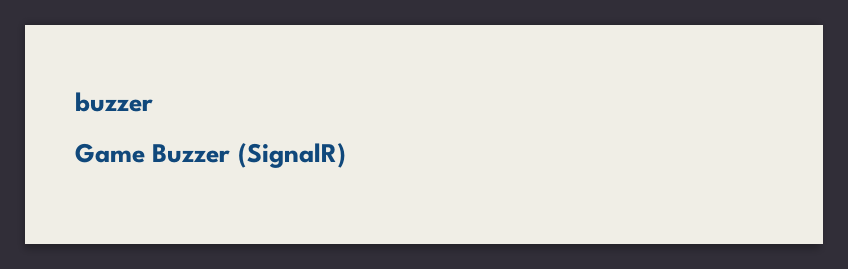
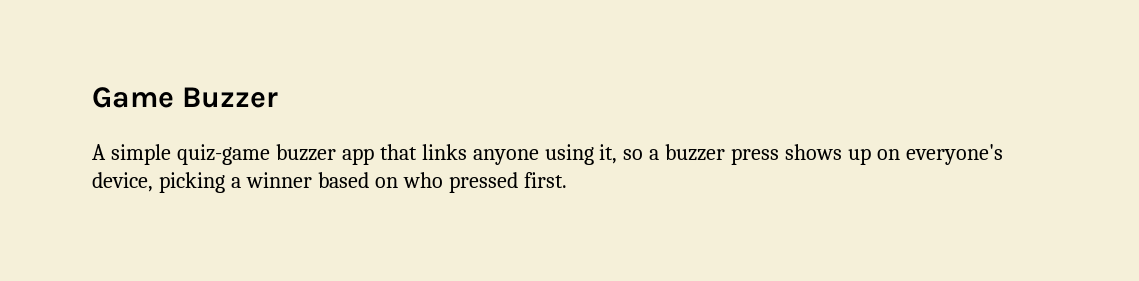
- buzzer
- Game Buzzer (SignalR)
+ Game Buzzer
+ A simple quiz-game buzzer app that links anyone using it, so a buzzer press shows up on everyone's device, picking a winner based on who pressed first.

